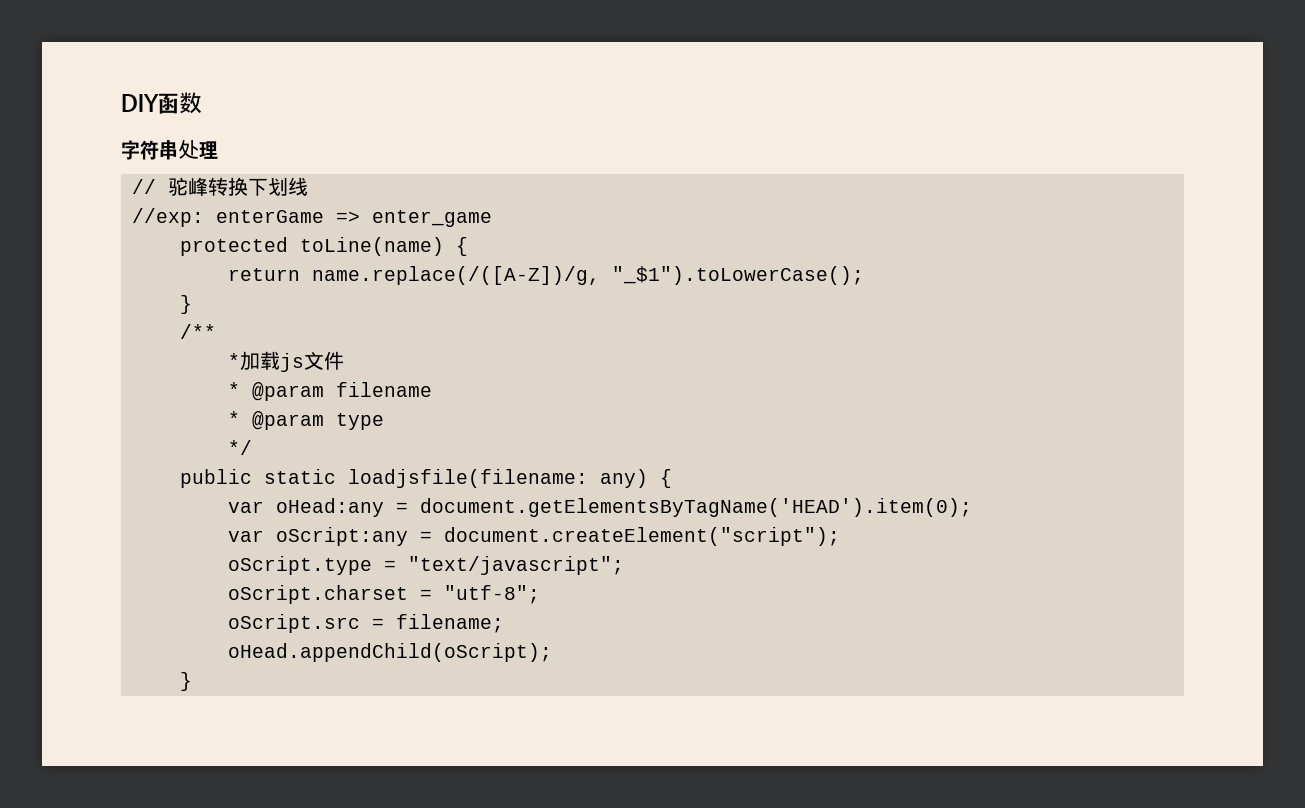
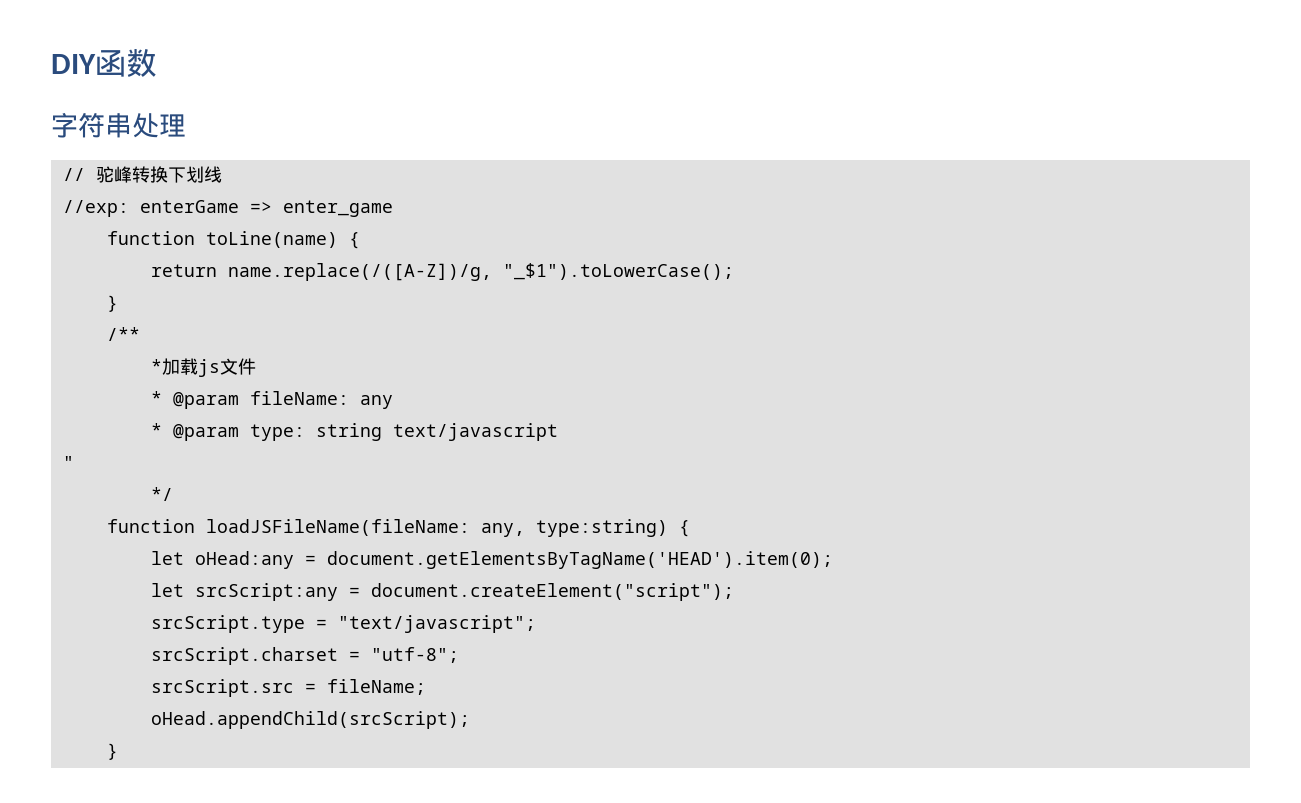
- protected toLine(name) {
+ function toLine(name) {
- * @param filename
- * @param type
+ * @param fileName: any
+ * @param type: string text/javascript
+ "
  */
- public static loadjsfile(filename: any) {
- var oHead:any = document.getElementsByTagName('HEAD').item(0);
+ function loadJSFileName(fileName: any, type:string) {
+ let oHead:any = document.getElementsByTagName('HEAD').item(0);
- var oScript:any = document.createElement("script");
+ let srcScript:any = document.createElement("script");
- oScript.type = "text/javascript";
+ srcScript.type = "text/javascript";
- oScript.charset = "utf-8";
+ srcScript.charset = "utf-8";
- oScript.src = filename;
- oHead.appendChild(oScript);
+ srcScript.src = fileName;
+ oHead.appendChild(srcScript);

